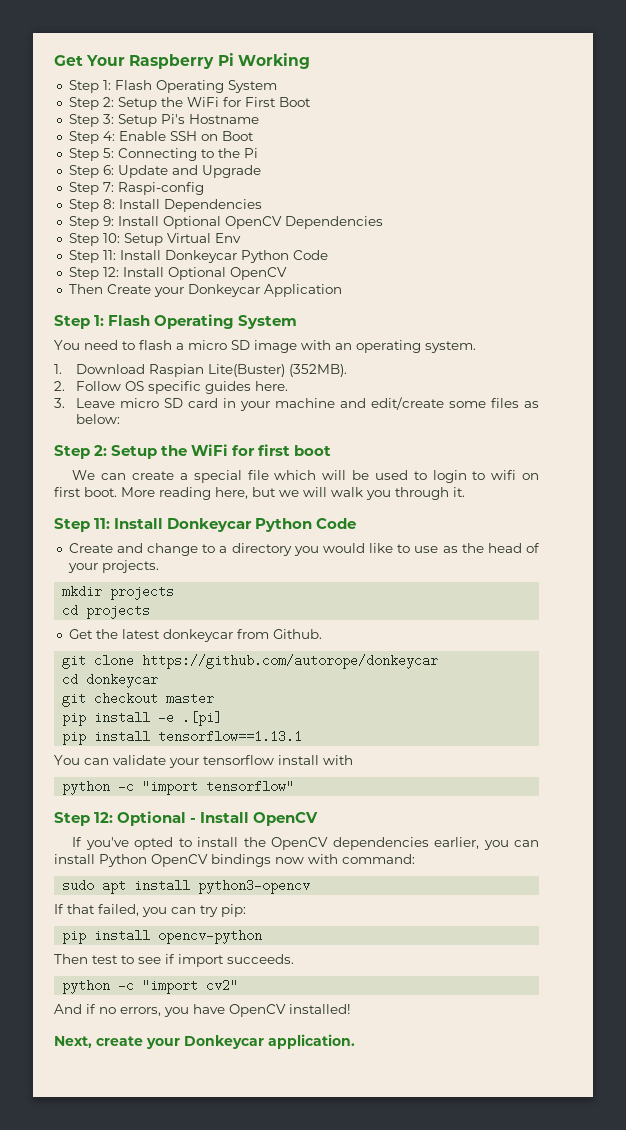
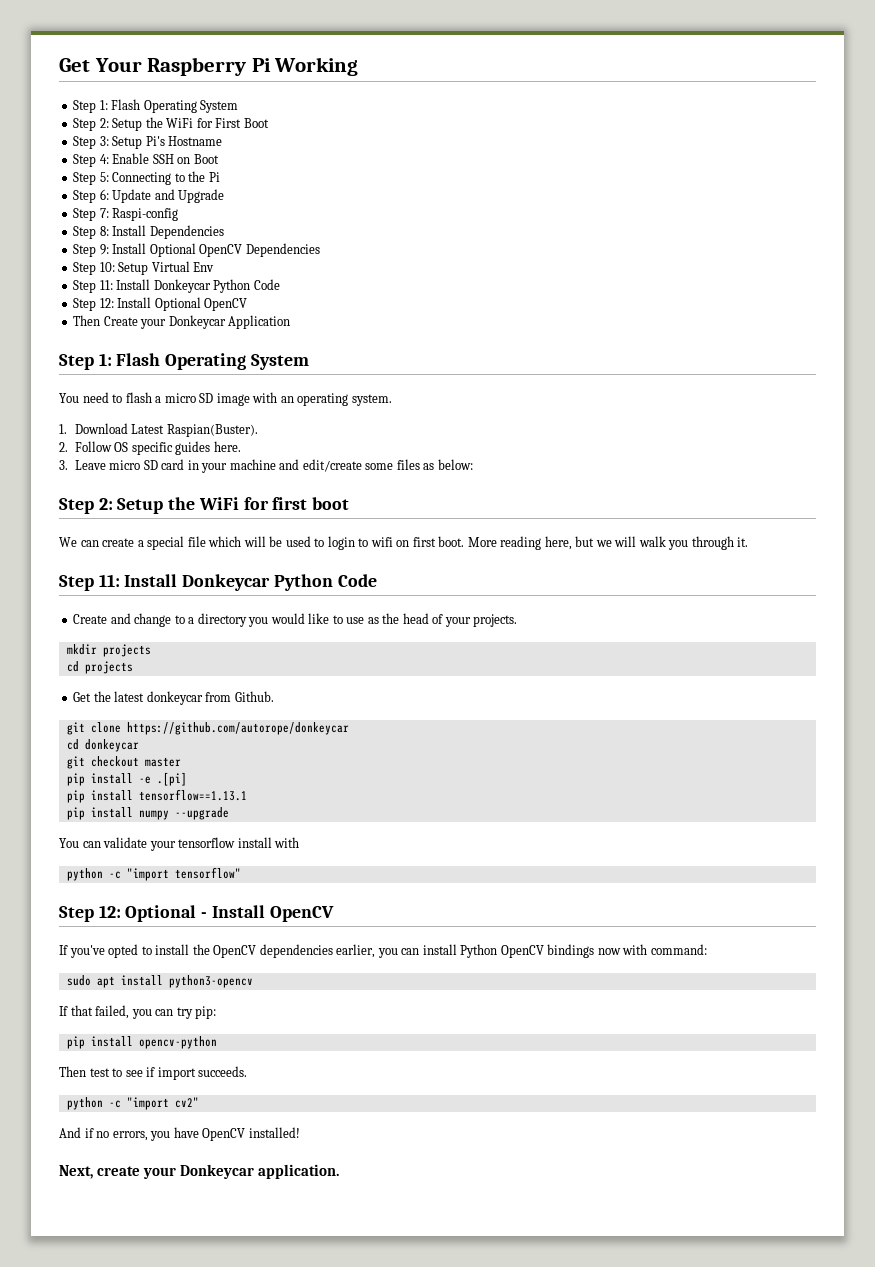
- 1. Download Raspian Lite(Buster) (352MB).
+ 1. Download Latest Raspian(Buster).
+ pip install numpy --upgrade

